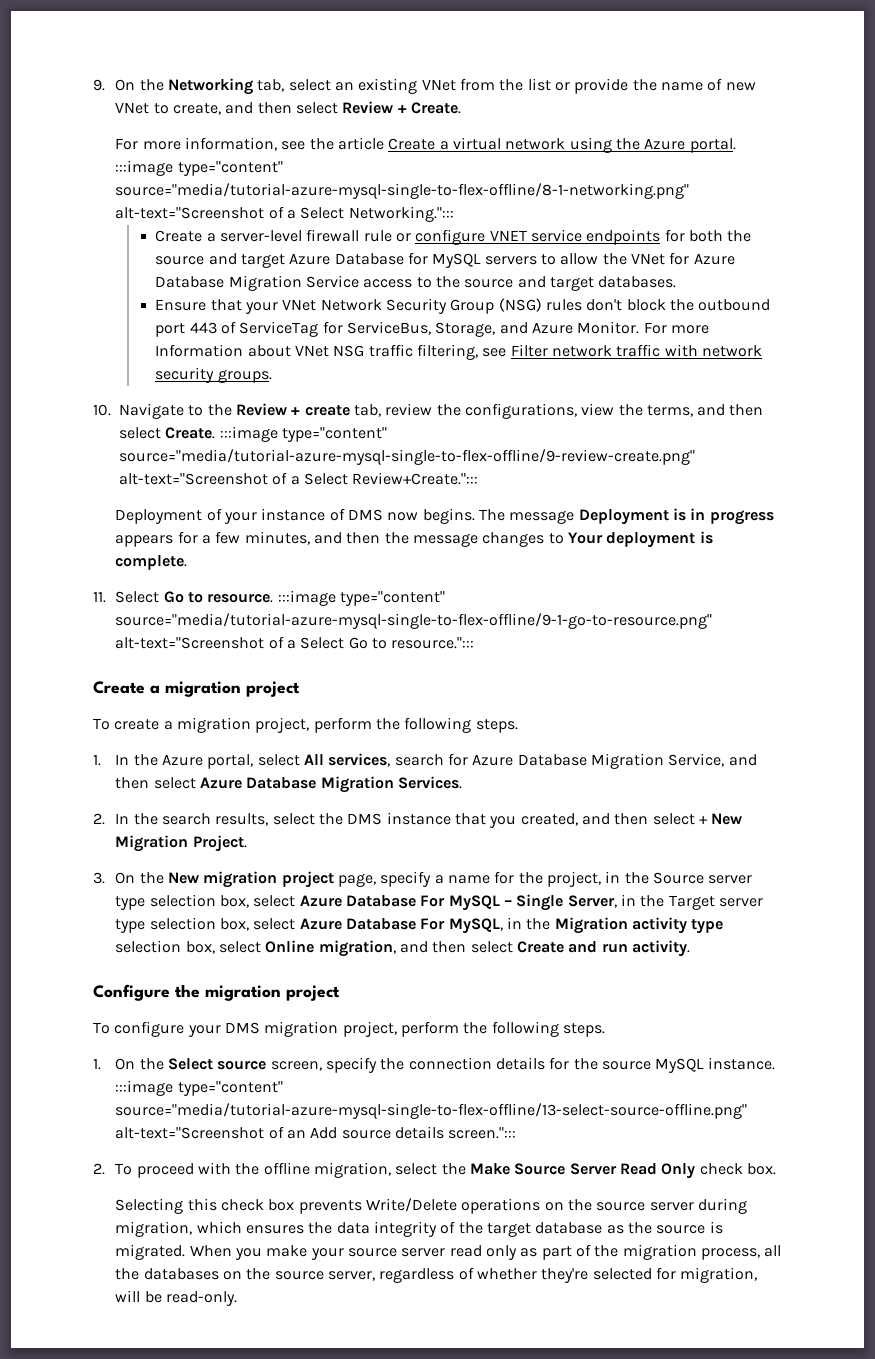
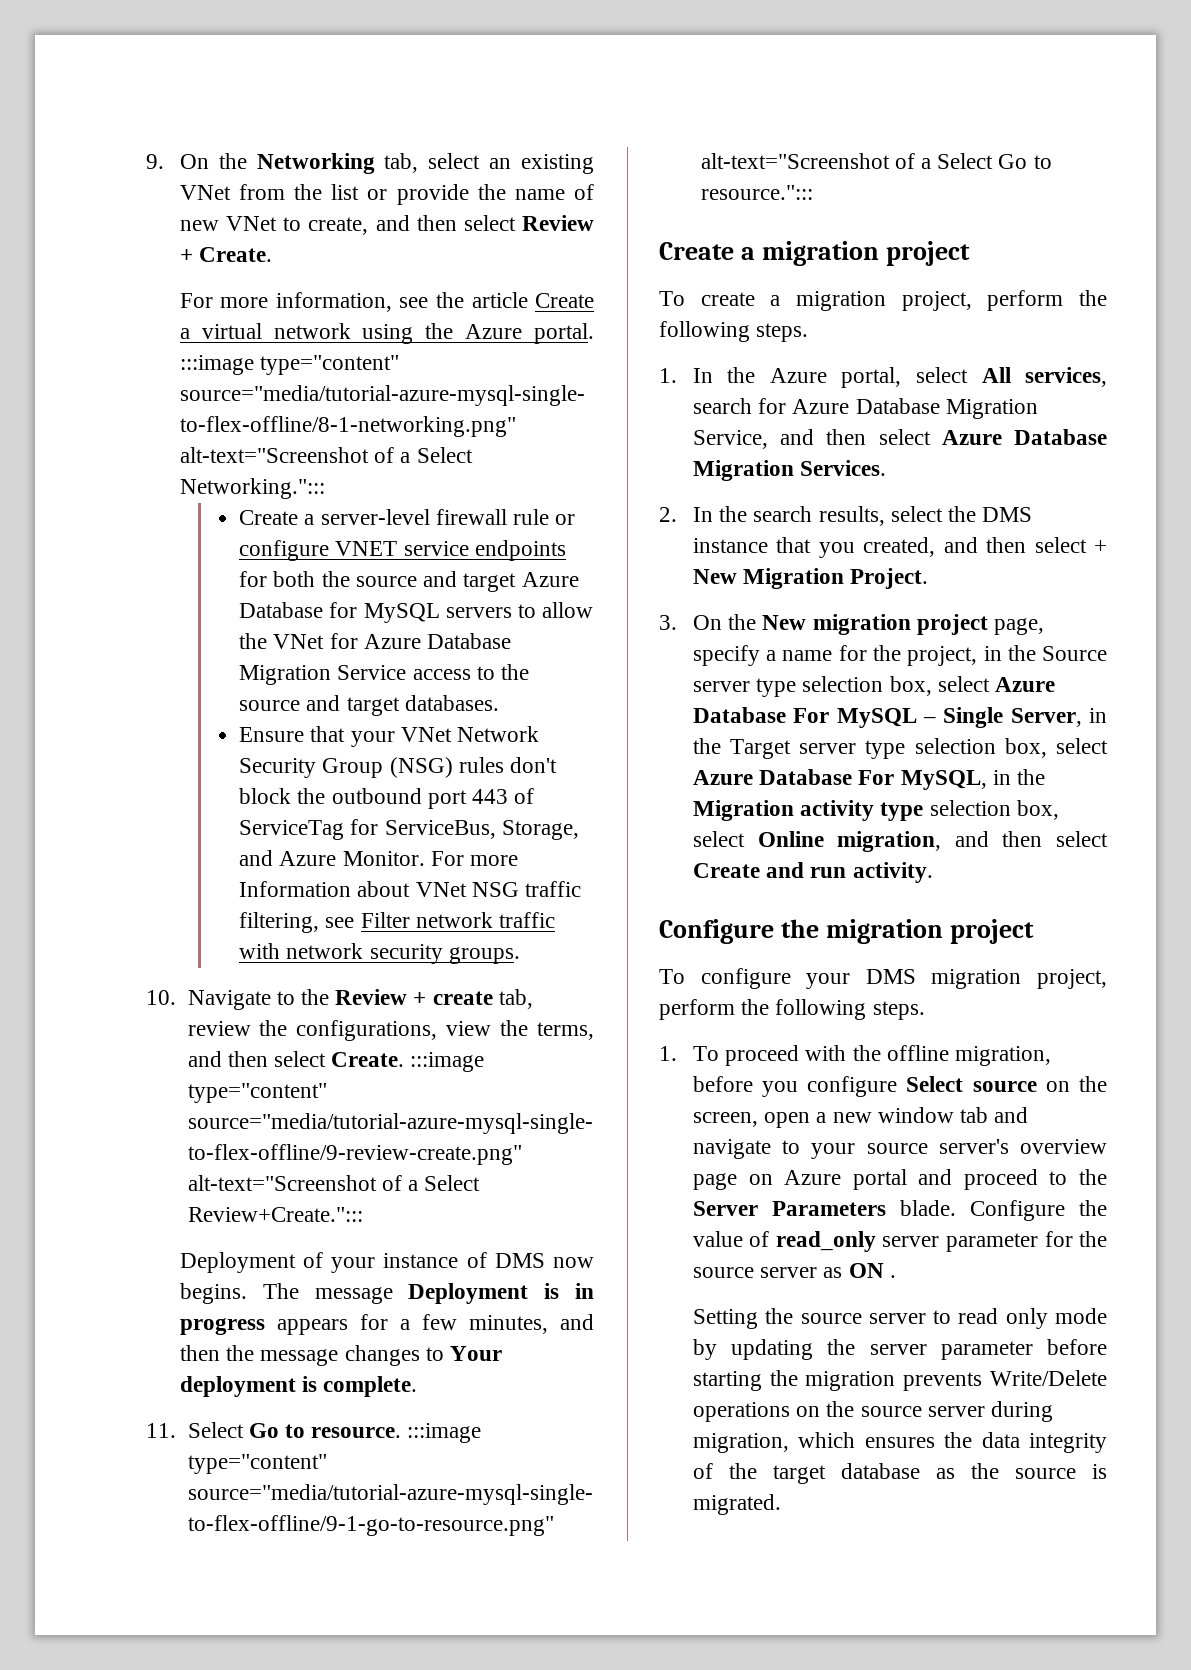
- 1. On the Select source screen, specify the connection details for the source MySQL instance. :::image type="content" source="media/tutorial-azure-mysql-single-to-flex-offline/13-select-source-offline.png" alt-text="Screenshot of an Add source details screen.":::
- 2. To proceed with the offline migration, select the Make Source Server Read Only check box.
- Selecting this check box prevents Write/Delete operations on the source server during migration, which ensures the data integrity of the target database as the source is migrated. When you make your source server read only as part of the migration process, all the databases on the source server, regardless of whether they're selected for migration, will be read-only.
+ 1. To proceed with the offline migration, before you configure Select source on the screen, open a new window tab and navigate to your source server's overview page on Azure portal and proceed to the Server Parameters blade. Configure the value of read_only server parameter for the source server as ON .
+ Setting the source server to read only mode by updating the server parameter before starting the migration prevents Write/Delete operations on the source server during migration, which ensures the data integrity of the target database as the source is migrated.

